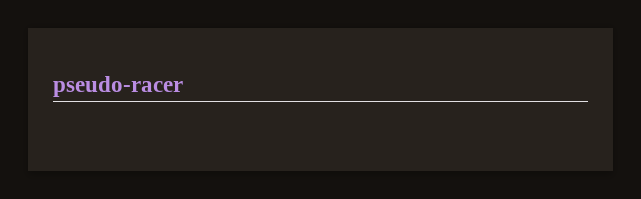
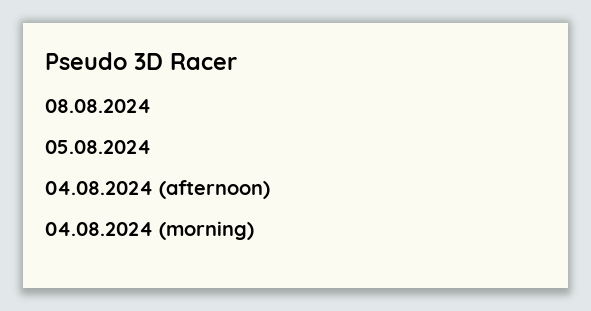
- pseudo-racer
+ Pseudo 3D Racer
+ 08.08.2024
+ 05.08.2024
+ 04.08.2024 (afternoon)
+ 04.08.2024 (morning)

